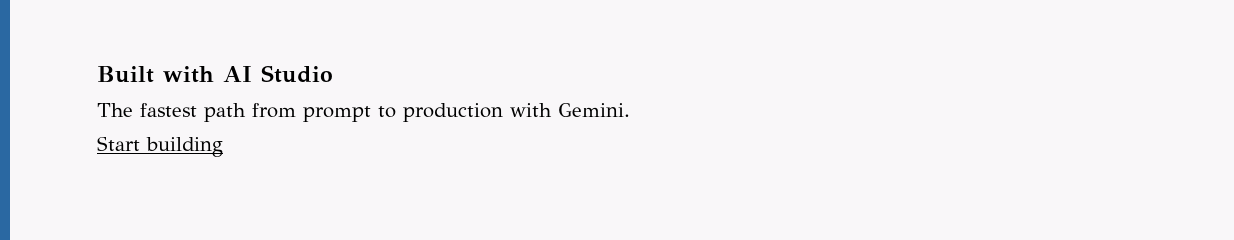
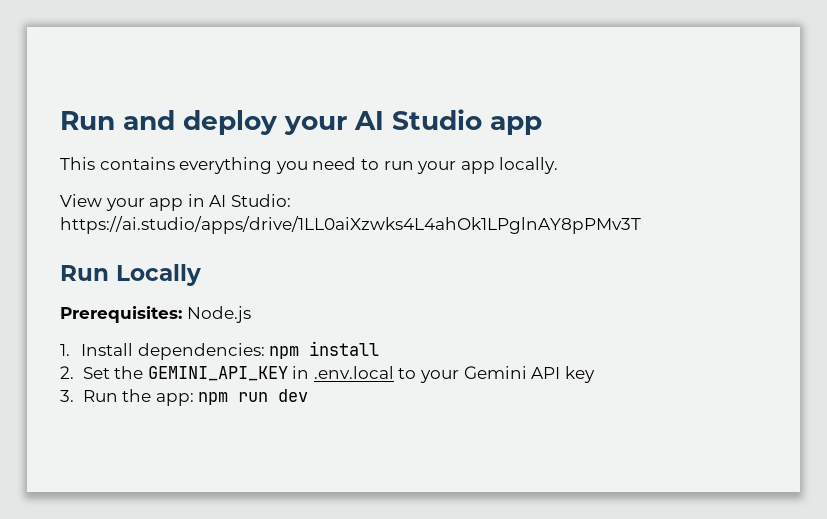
- Built with AI Studio
- The fastest path from prompt to production with Gemini.
- Start building
+ Run and deploy your AI Studio app
+ This contains everything you need to run your app locally.
+ View your app in AI Studio: https://ai.studio/apps/drive/1LL0aiXzwks4L4ahOk1LPglnAY8pPMv3T
+ Run Locally
+ Prerequisites: Node.js
+ 1. Install dependencies: npm install
+ 2. Set the GEMINI_API_KEY in .env.local to your Gemini API key
+ 3. Run the app: npm run dev

